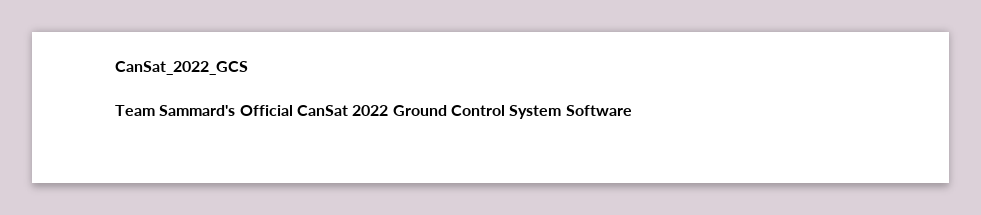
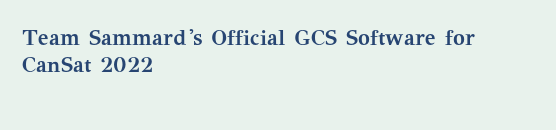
- CanSat_2022_GCS
- Team Sammard's Official CanSat 2022 Ground Control System Software
+ Team Sammard's Official GCS Software for CanSat 2022

